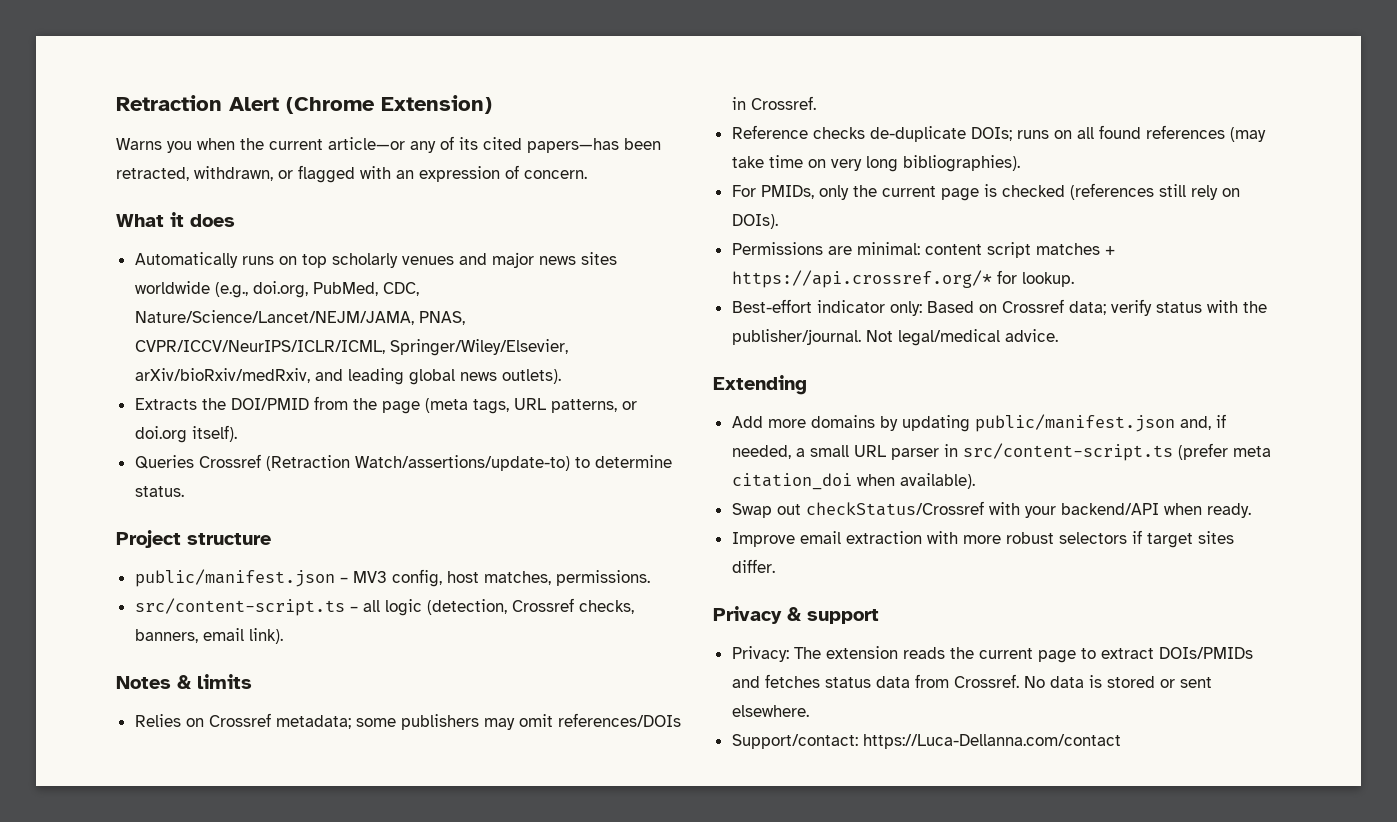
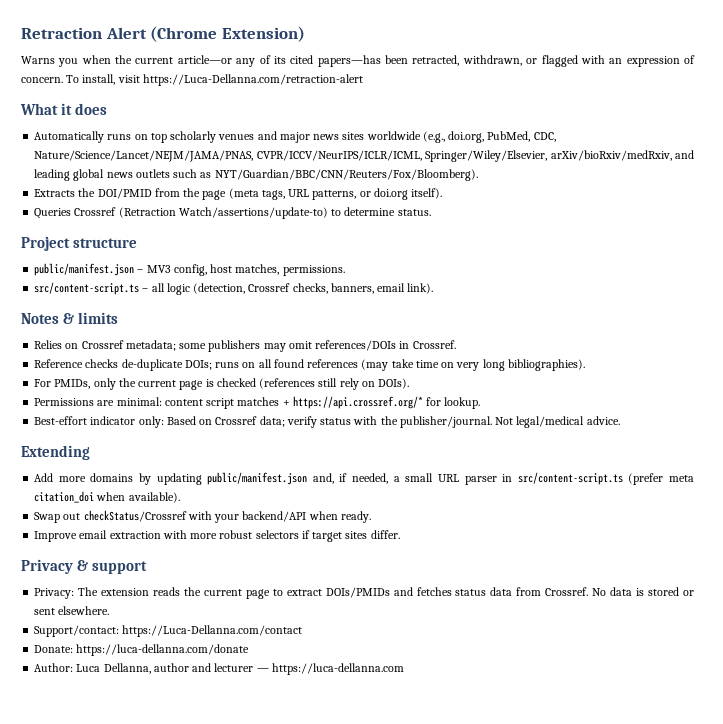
+ To install, visit https://Luca-Dellanna.com/retraction-alert
- Automatically runs on top scholarly venues and major news sites worldwide (e.g., doi.org, PubMed, CDC, Nature/Science/Lancet/NEJM/JAMA, PNAS, CVPR/ICCV/NeurIPS/ICLR/ICML, Springer/Wiley/Elsevier, arXiv/bioRxiv/medRxiv, and leading global news outlets).
+ Automatically runs on top scholarly venues and major news sites worldwide (e.g., doi.org, PubMed, CDC, Nature/Science/Lancet/NEJM/JAMA/PNAS, CVPR/ICCV/NeurIPS/ICLR/ICML, Springer/Wiley/Elsevier, arXiv/bioRxiv/medRxiv, and leading global news outlets such as NYT/Guardian/BBC/CNN/Reuters/Fox/Bloomberg).
+ Donate: https://luca-dellanna.com/donate
+ Author: Luca Dellanna, author and lecturer — https://luca-dellanna.com

